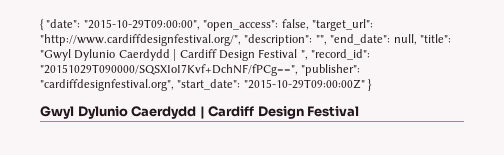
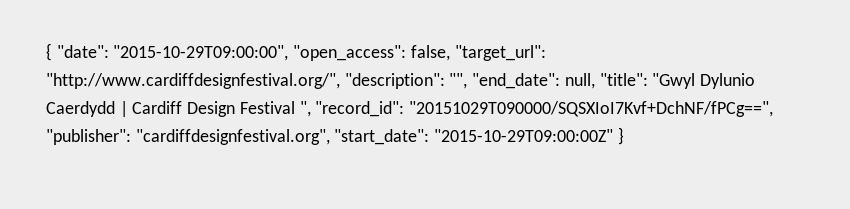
- Gwyl Dylunio Caerdydd | Cardiff Design Festival

